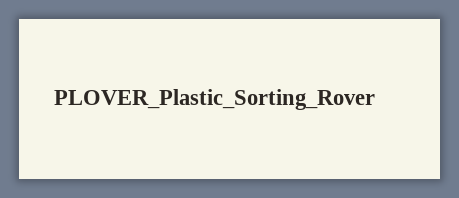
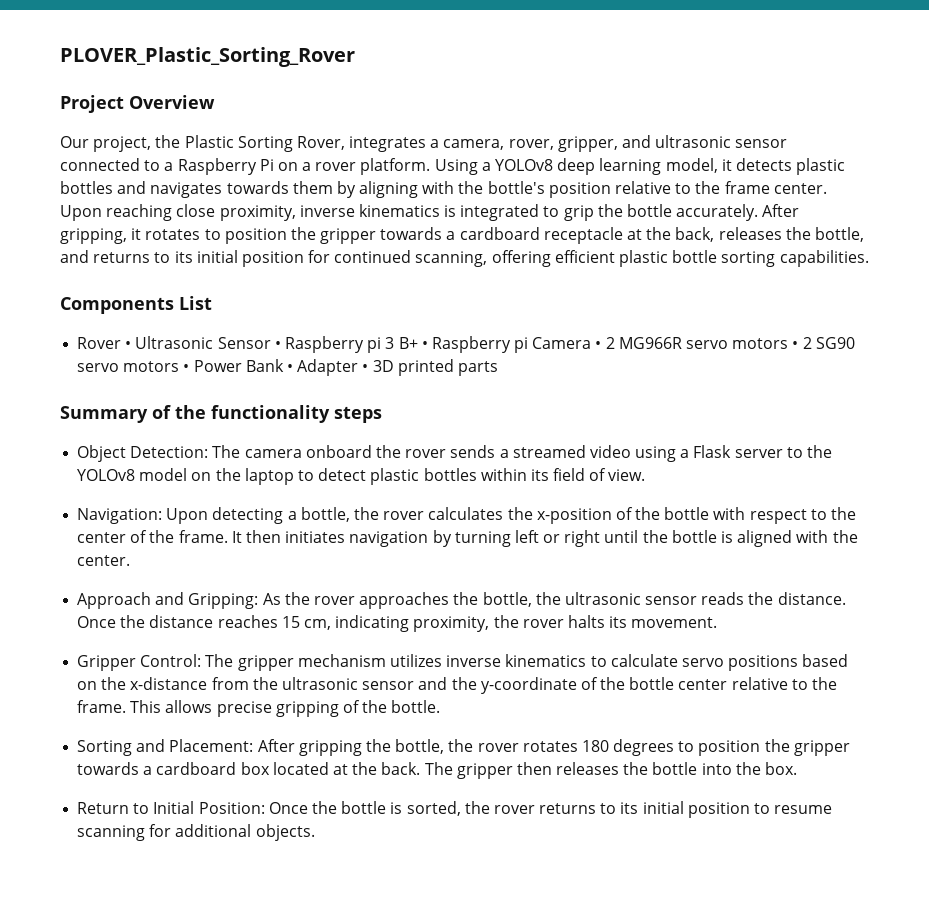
+ Project Overview
+ Our project, the Plastic Sorting Rover, integrates a camera, rover, gripper, and ultrasonic sensor connected to a Raspberry Pi on a rover platform. Using a YOLOv8 deep learning model, it detects plastic bottles and navigates towards them by aligning with the bottle's position relative to the frame center. Upon reaching close proximity, inverse kinematics is integrated to grip the bottle accurately. After gripping, it rotates to position the gripper towards a cardboard receptacle at the back, releases the bottle, and returns to its initial position for continued scanning, offering efficient plastic bottle sorting capabilities.
+ Components List
+ Rover • Ultrasonic Sensor • Raspberry pi 3 B+ • Raspberry pi Camera • 2 MG966R servo motors • 2 SG90 servo motors • Power Bank • Adapter • 3D printed parts
+ Summary of the functionality steps
+ Object Detection: The camera onboard the rover sends a streamed video using a Flask server to the YOLOv8 model on the laptop to detect plastic bottles within its field of view.
+ Navigation: Upon detecting a bottle, the rover calculates the x-position of the bottle with respect to the center of the frame. It then initiates navigation by turning left or right until the bottle is aligned with the center.
+ Approach and Gripping: As the rover approaches the bottle, the ultrasonic sensor reads the distance. Once the distance reaches 15 cm, indicating proximity, the rover halts its movement.
+ Gripper Control: The gripper mechanism utilizes inverse kinematics to calculate servo positions based on the x-distance from the ultrasonic sensor and the y-coordinate of the bottle center relative to the frame. This allows precise gripping of the bottle.
+ Sorting and Placement: After gripping the bottle, the rover rotates 180 degrees to position the gripper towards a cardboard box located at the back. The gripper then releases the bottle into the box.
+ Return to Initial Position: Once the bottle is sorted, the rover returns to its initial position to resume scanning for additional objects.

